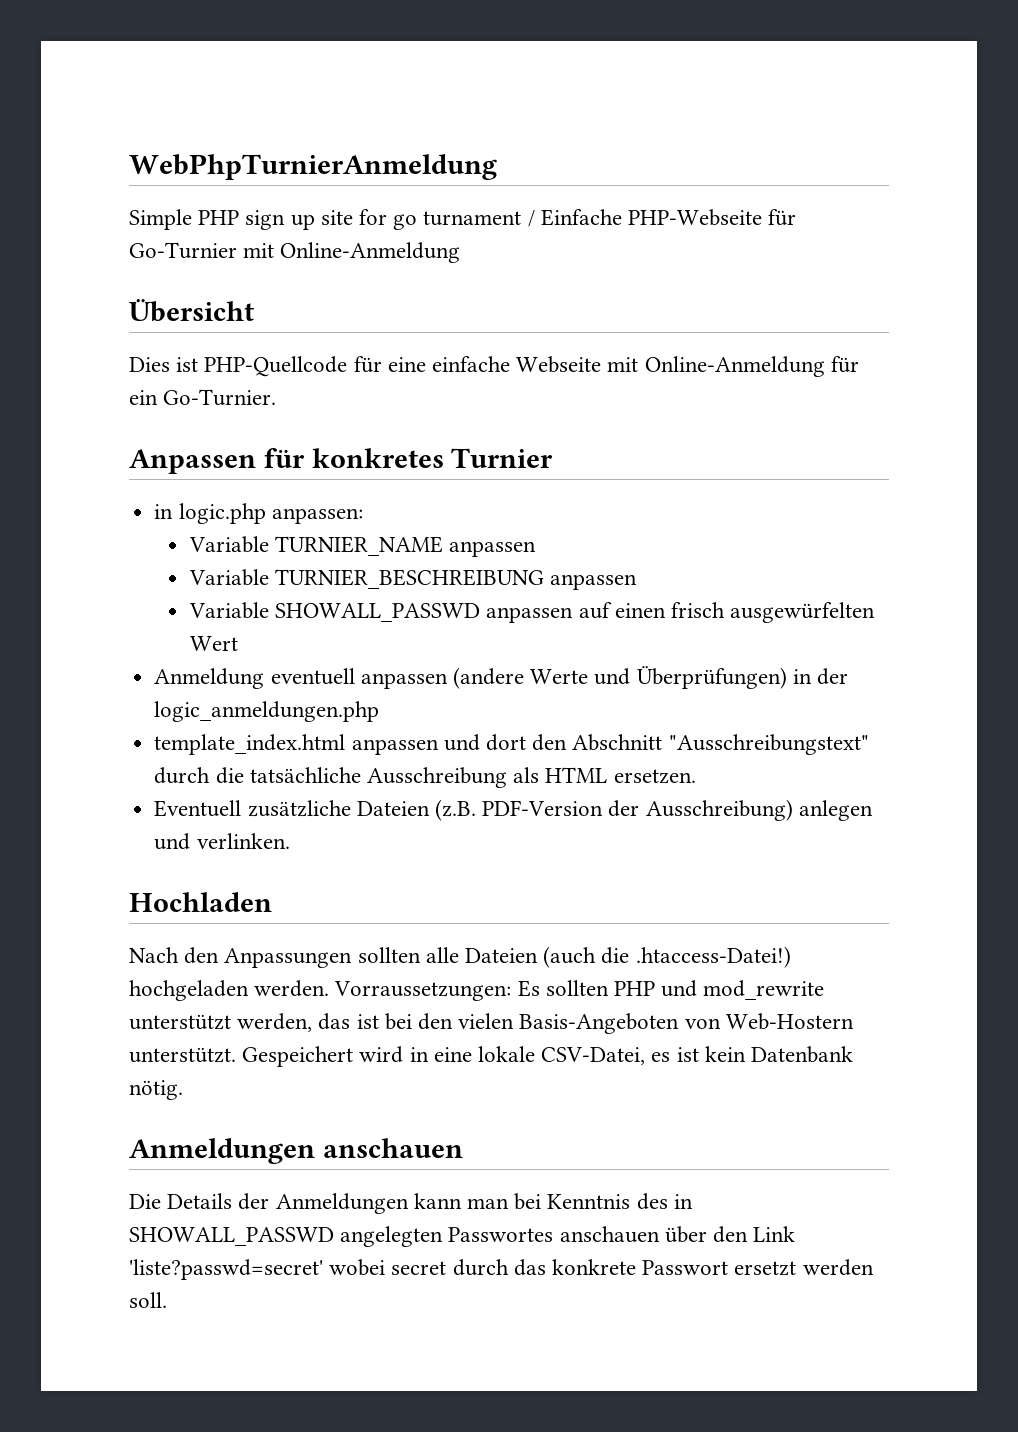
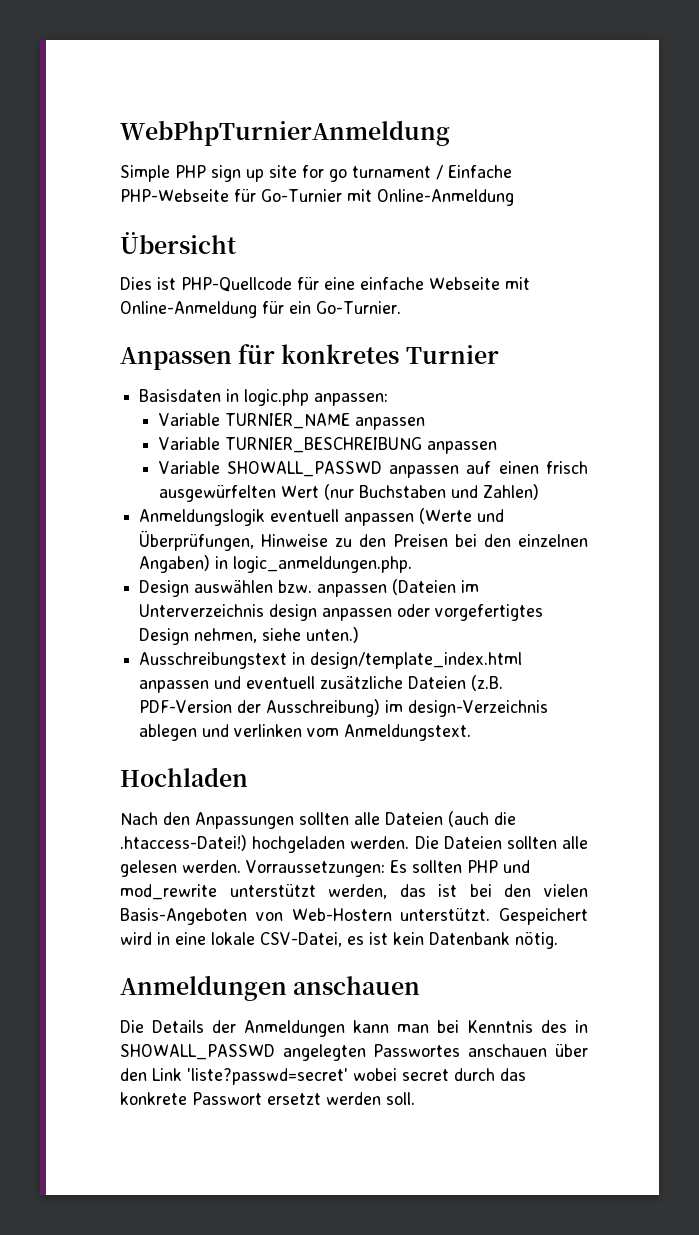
- in logic.php anpassen:
+ Basisdaten in logic.php anpassen:
- Variable SHOWALL_PASSWD anpassen auf einen frisch ausgewürfelten Wert
- Anmeldung eventuell anpassen (andere Werte und Überprüfungen) in der logic_anmeldungen.php
- template_index.html anpassen und dort den Abschnitt "Ausschreibungstext" durch die tatsächliche Ausschreibung als HTML ersetzen.
- Eventuell zusätzliche Dateien (z.B. PDF-Version der Ausschreibung) anlegen und verlinken.
+ Variable SHOWALL_PASSWD anpassen auf einen frisch ausgewürfelten Wert (nur Buchstaben und Zahlen)
+ Anmeldungslogik eventuell anpassen (Werte und Überprüfungen, Hinweise zu den Preisen bei den einzelnen Angaben) in logic_anmeldungen.php.
+ Design auswählen bzw. anpassen (Dateien im Unterverzeichnis design anpassen oder vorgefertigtes Design nehmen, siehe unten.)
+ Ausschreibungstext in design/template_index.html anpassen und eventuell zusätzliche Dateien (z.B. PDF-Version der Ausschreibung) im design-Verzeichnis ablegen und verlinken vom Anmeldungstext.
+ Die Dateien sollten alle gelesen werden.

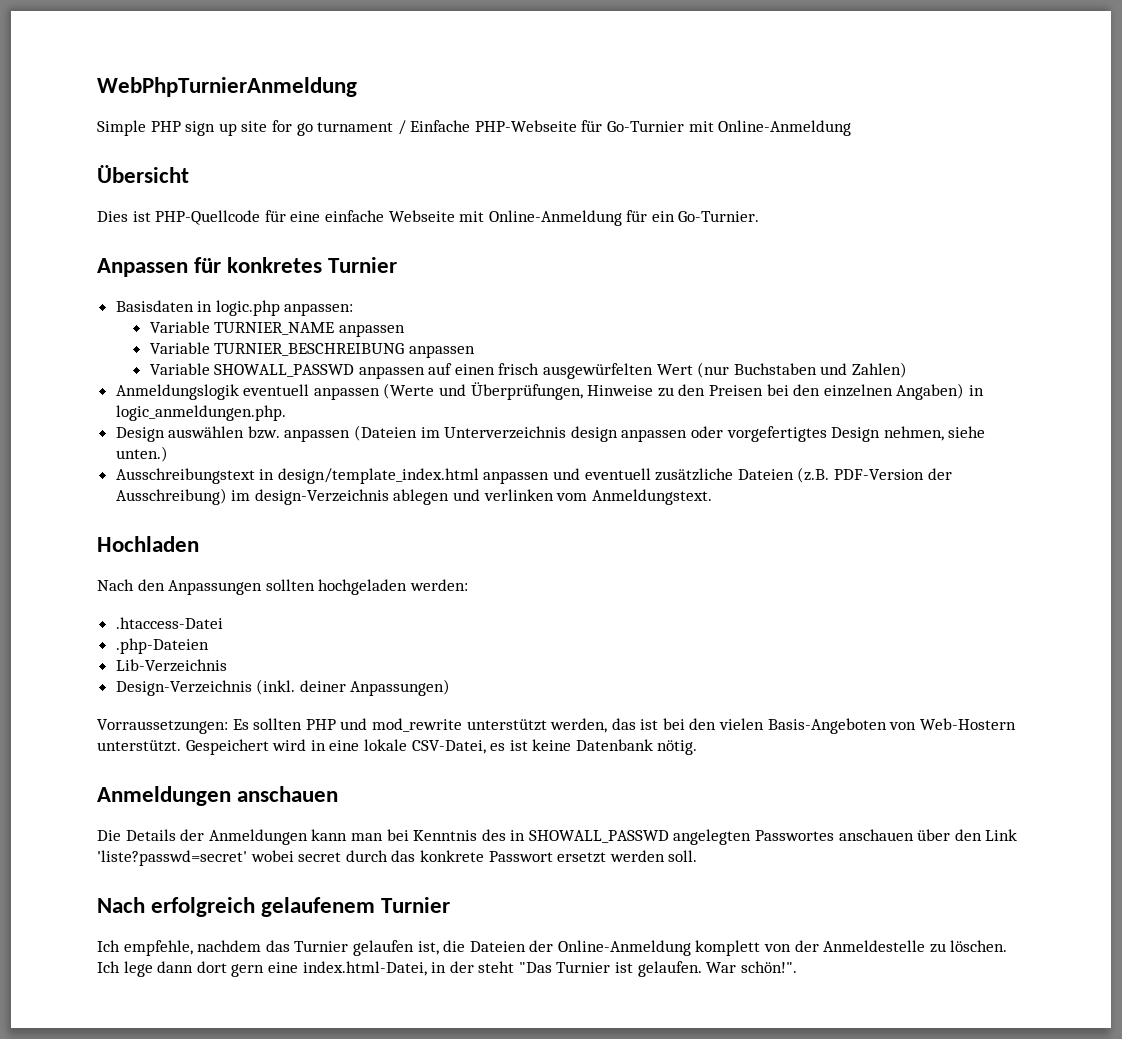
- Nach den Anpassungen sollten alle Dateien (auch die .htaccess-Datei!) hochgeladen werden. Die Dateien sollten alle gelesen werden. Vorraussetzungen: Es sollten PHP und mod_rewrite unterstützt werden, das ist bei den vielen Basis-Angeboten von Web-Hostern unterstützt.
+ Nach den Anpassungen sollten hochgeladen werden:
+ .htaccess-Datei
+ .php-Dateien
+ Lib-Verzeichnis
+ Design-Verzeichnis (inkl. deiner Anpassungen)
+ Vorraussetzungen: Es sollten PHP und mod_rewrite unterstützt werden, das ist bei den vielen Basis-Angeboten von Web-Hostern unterstützt.
- Gespeichert wird in eine lokale CSV-Datei, es ist kein Datenbank nötig.
+ Gespeichert wird in eine lokale CSV-Datei, es ist keine Datenbank nötig.
+ Nach erfolgreich gelaufenem Turnier
+ Ich empfehle, nachdem das Turnier gelaufen ist, die Dateien der Online-Anmeldung komplett von der Anmeldestelle zu löschen. Ich lege dann dort gern eine index.html-Datei, in der steht "Das Turnier ist gelaufen. War schön!".

